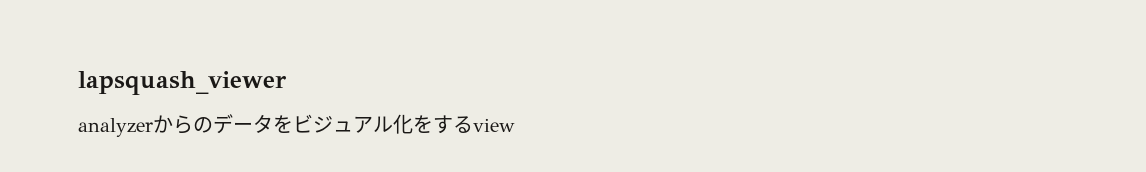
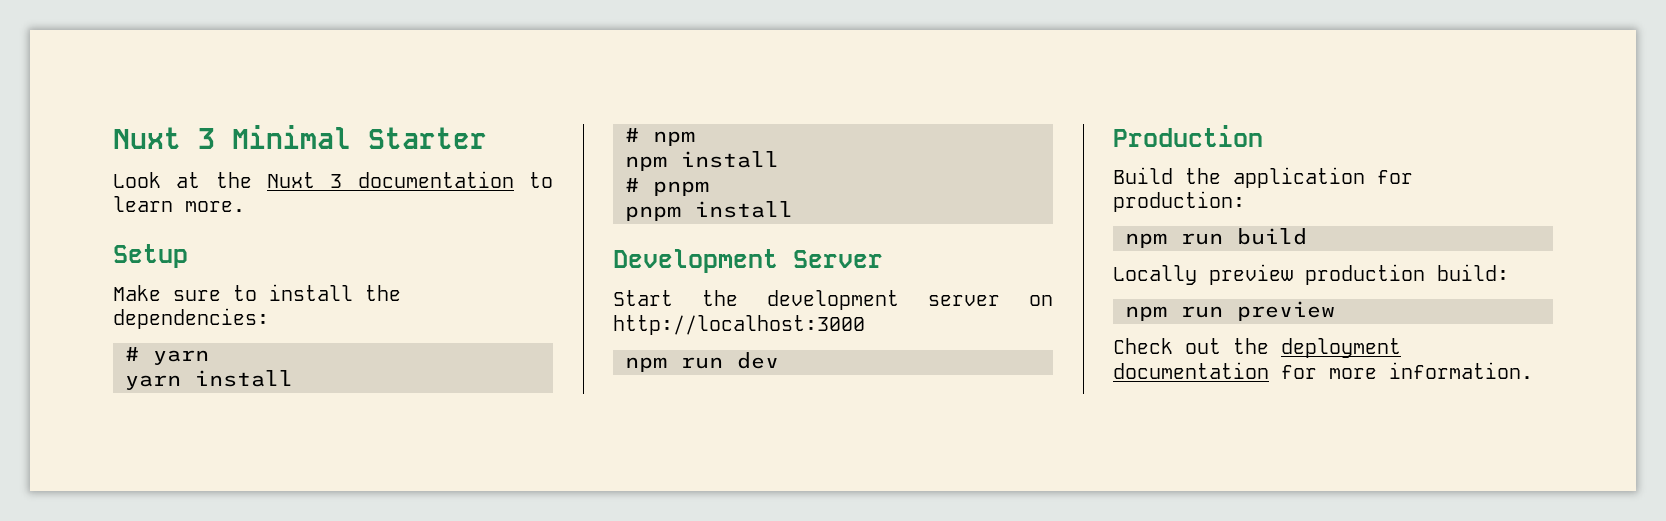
- lapsquash_viewer
- analyzerからのデータをビジュアル化をするview
+ Nuxt 3 Minimal Starter
+ Look at the Nuxt 3 documentation to learn more.
+ Setup
+ Make sure to install the dependencies:
+ # yarn
+ yarn install
+ # npm
+ npm install
+ # pnpm
+ pnpm install
+ Development Server
+ Start the development server on http://localhost:3000
+ npm run dev
+ Production
+ Build the application for production:
+ npm run build
+ Locally preview production build:
+ npm run preview
+ Check out the deployment documentation for more information.

